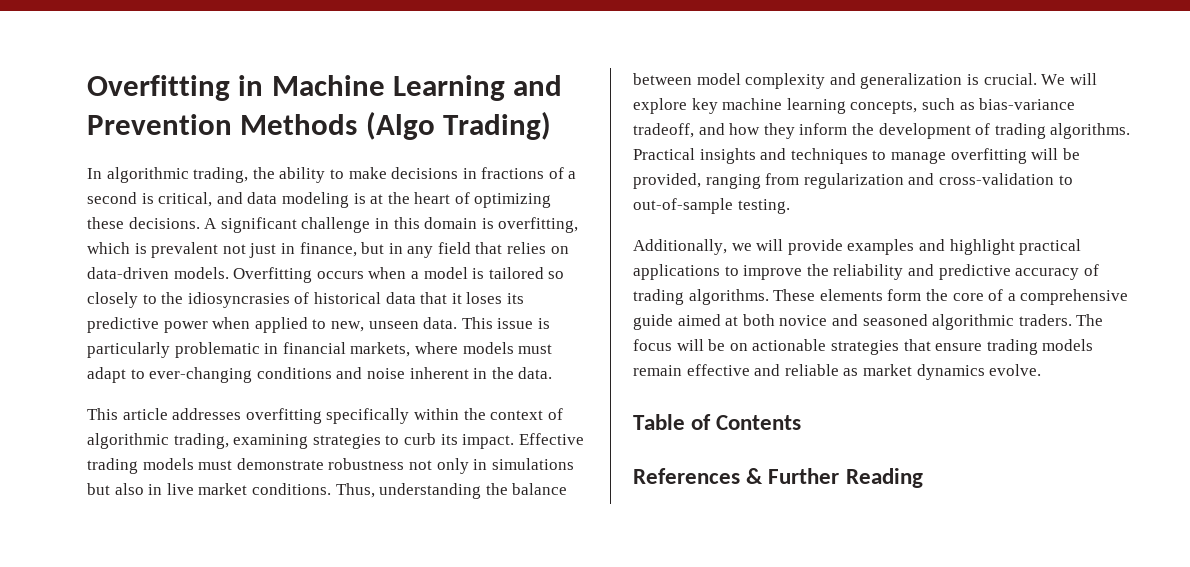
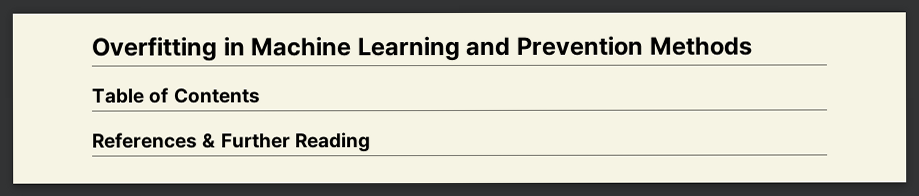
- Overfitting in Machine Learning and Prevention Methods (Algo Trading)
- In algorithmic trading, the ability to make decisions in fractions of a second is critical, and data modeling is at the heart of optimizing these decisions. A significant challenge in this domain is overfitting, which is prevalent not just in finance, but in any field that relies on data-driven models. Overfitting occurs when a model is tailored so closely to the idiosyncrasies of historical data that it loses its predictive power when applied to new, unseen data. This issue is particularly problematic in financial markets, where models must adapt to ever-changing conditions and noise inherent in the data.
- This article addresses overfitting specifically within the context of algorithmic trading, examining strategies to curb its impact. Effective trading models must demonstrate robustness not only in simulations but also in live market conditions. Thus, understanding the balance between model complexity and generalization is crucial. We will explore key machine learning concepts, such as bias-variance tradeoff, and how they inform the development of trading algorithms. Practical insights and techniques to manage overfitting will be provided, ranging from regularization and cross-validation to out-of-sample testing.
- Additionally, we will provide examples and highlight practical applications to improve the reliability and predictive accuracy of trading algorithms. These elements form the core of a comprehensive guide aimed at both novice and seasoned algorithmic traders. The focus will be on actionable strategies that ensure trading models remain effective and reliable as market dynamics evolve.
+ Overfitting in Machine Learning and Prevention Methods

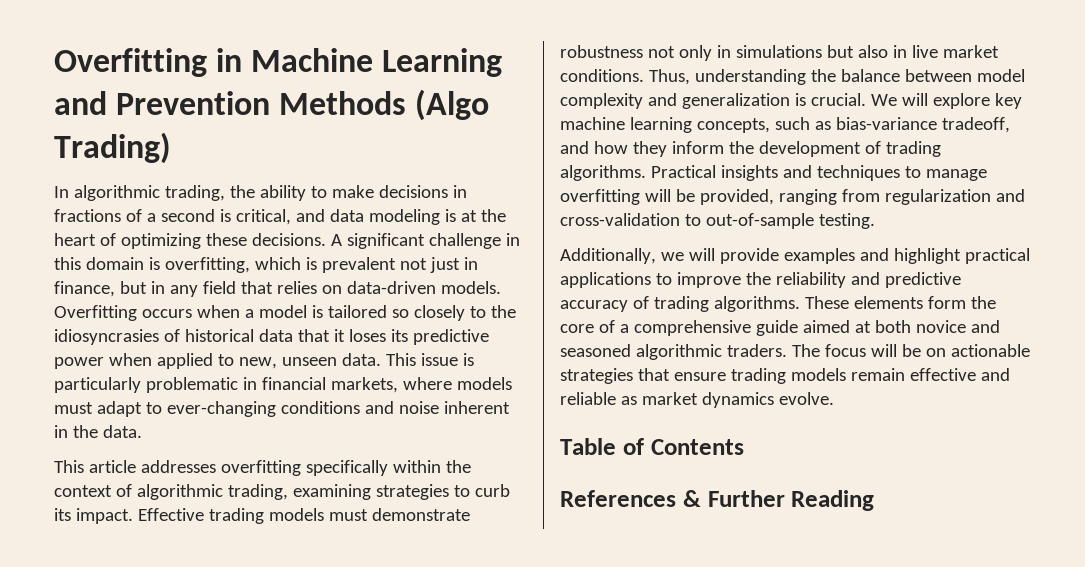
- Overfitting in Machine Learning and Prevention Methods
+ Overfitting in Machine Learning and Prevention Methods (Algo Trading)
+ In algorithmic trading, the ability to make decisions in fractions of a second is critical, and data modeling is at the heart of optimizing these decisions. A significant challenge in this domain is overfitting, which is prevalent not just in finance, but in any field that relies on data-driven models. Overfitting occurs when a model is tailored so closely to the idiosyncrasies of historical data that it loses its predictive power when applied to new, unseen data. This issue is particularly problematic in financial markets, where models must adapt to ever-changing conditions and noise inherent in the data.
+ This article addresses overfitting specifically within the context of algorithmic trading, examining strategies to curb its impact. Effective trading models must demonstrate robustness not only in simulations but also in live market conditions. Thus, understanding the balance between model complexity and generalization is crucial. We will explore key machine learning concepts, such as bias-variance tradeoff, and how they inform the development of trading algorithms. Practical insights and techniques to manage overfitting will be provided, ranging from regularization and cross-validation to out-of-sample testing.
+ Additionally, we will provide examples and highlight practical applications to improve the reliability and predictive accuracy of trading algorithms. These elements form the core of a comprehensive guide aimed at both novice and seasoned algorithmic traders. The focus will be on actionable strategies that ensure trading models remain effective and reliable as market dynamics evolve.

